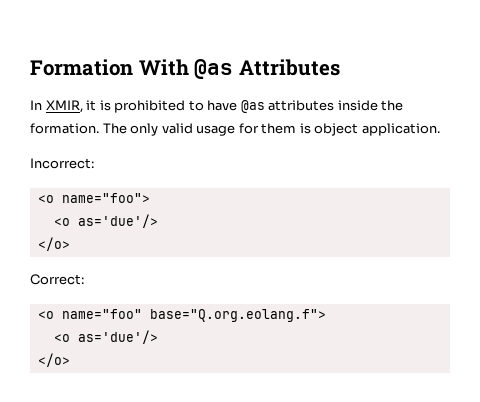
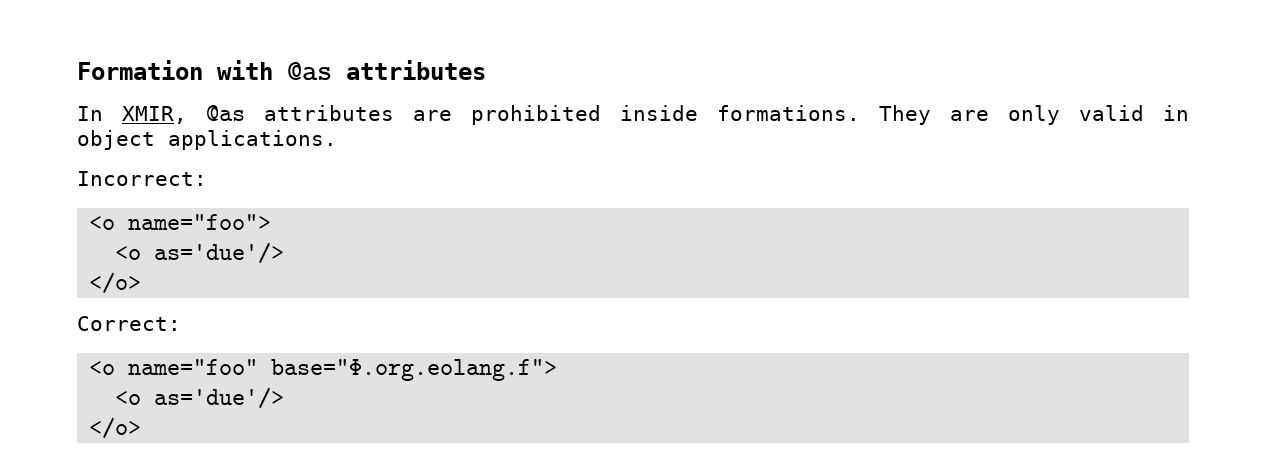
- Formation With @as Attributes
+ Formation with @as attributes
- In XMIR, it is prohibited to have @as attributes inside the formation. The only valid usage for them is object application.
+ In XMIR, @as attributes are prohibited inside formations. They are only valid in object applications.
- <o name="foo" base="Q.org.eolang.f">
+ <o name="foo" base="Φ.org.eolang.f">

